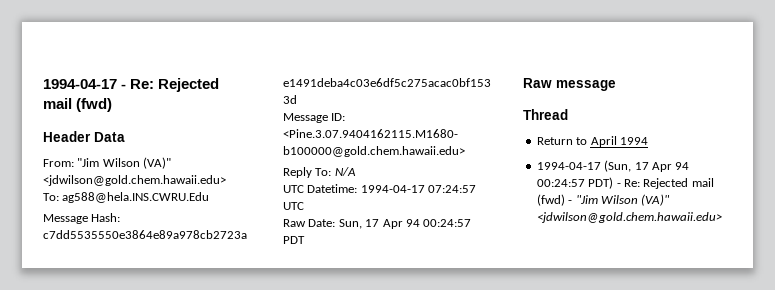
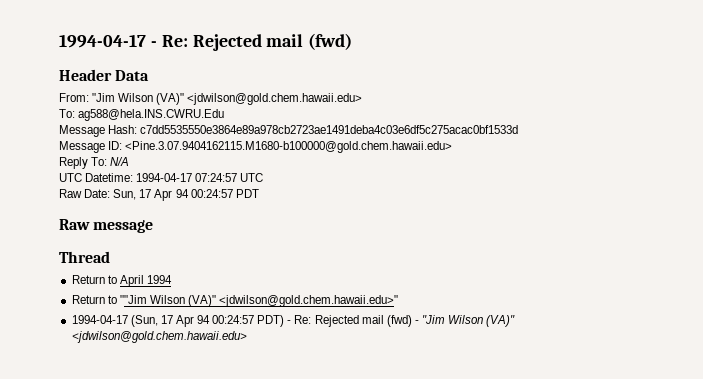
+ Return to ""Jim Wilson (VA)" <jdwilson@gold.chem.hawaii.edu>"

